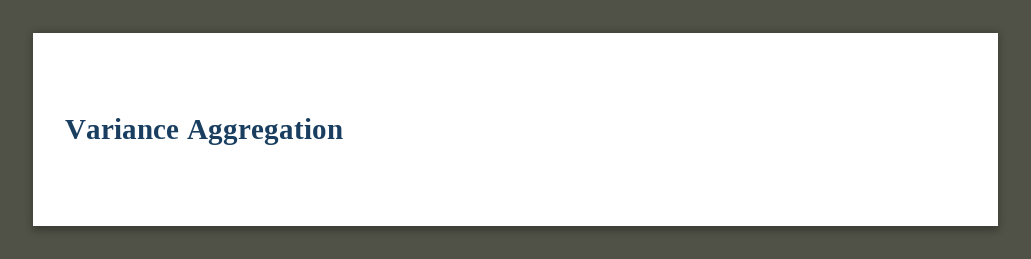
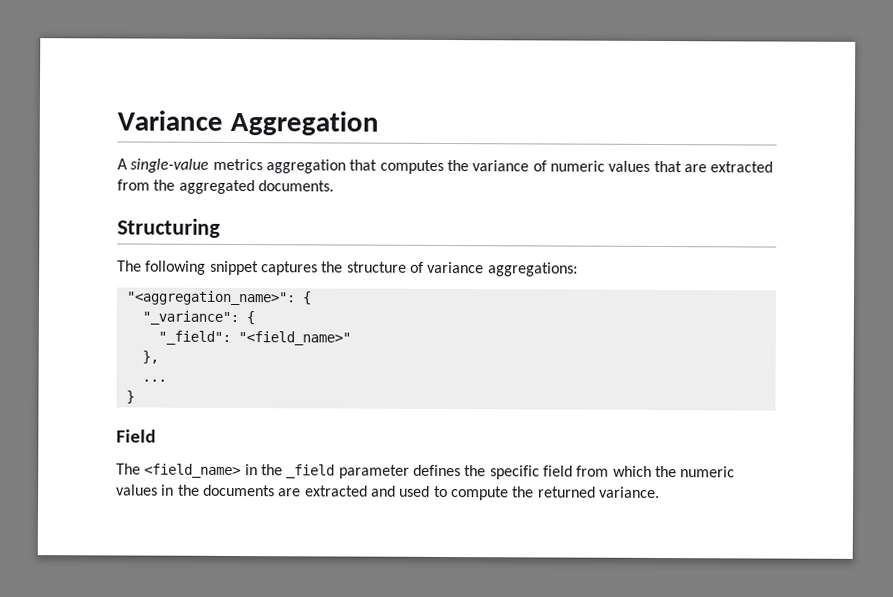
+ A single-value metrics aggregation that computes the variance of numeric values that are extracted from the aggregated documents.
+ Structuring
+ The following snippet captures the structure of variance aggregations:
+ "<aggregation_name>": {
+ "_variance": {
+ "_field": "<field_name>"
+ },
+ ...
+ }
+ Field
+ The <field_name> in the _field parameter defines the specific field from which the numeric values in the documents are extracted and used to compute the returned variance.

